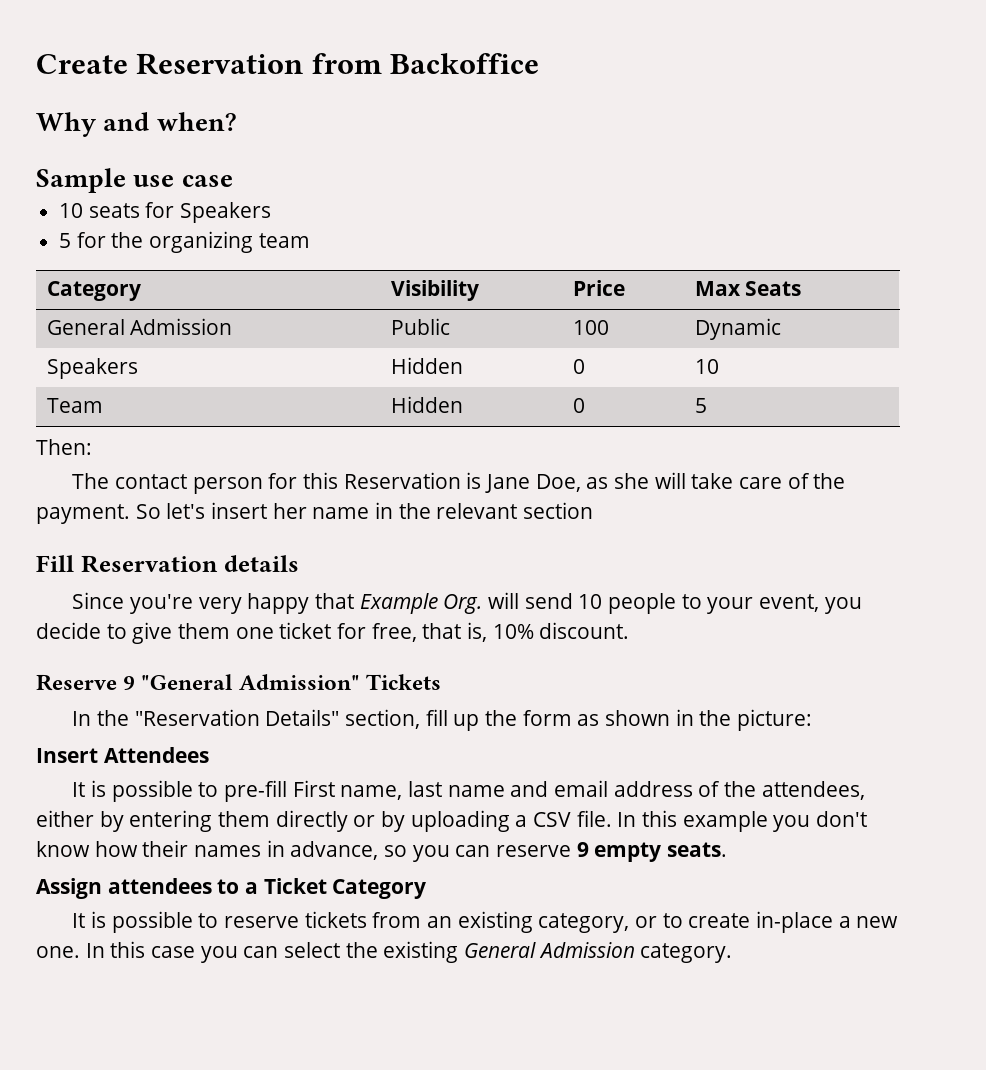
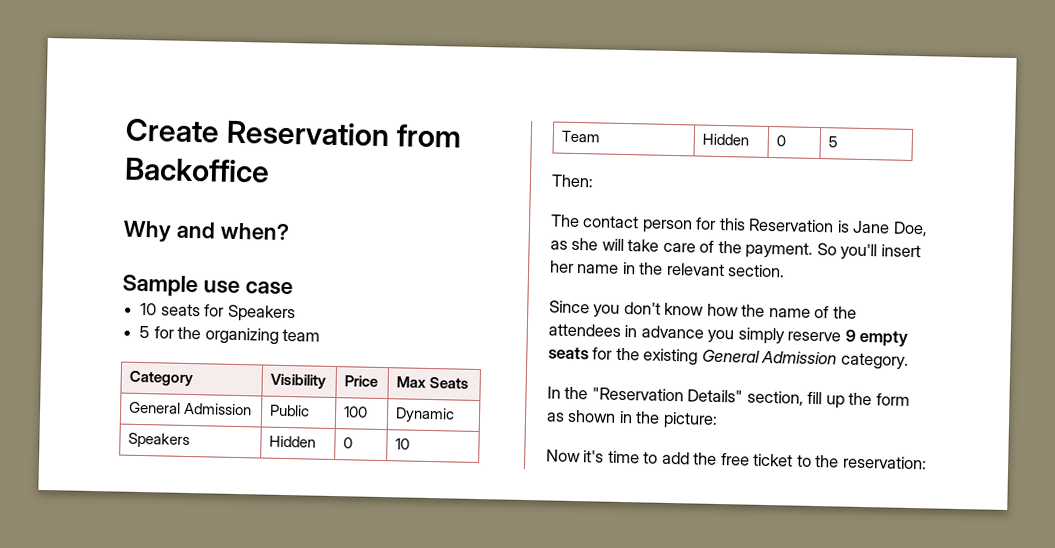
- So let's insert her name in the relevant section
- Fill Reservation details
- Since you're very happy that Example Org. will send 10 people to your event, you decide to give them one ticket for free, that is, 10% discount.
- Reserve 9 "General Admission" Tickets
+ So you'll insert her name in the relevant section.
+ Since you don't know how the name of the attendees in advance you simply reserve 9 empty seats for the existing General Admission category.
- Insert Attendees
- It is possible to pre-fill First name, last name and email address of the attendees, either by entering them directly or by uploading a CSV file. In this example you don't know how their names in advance, so you can reserve 9 empty seats.
- Assign attendees to a Ticket Category
- It is possible to reserve tickets from an existing category, or to create in-place a new one. In this case you can select the existing General Admission category.
+ Now it's time to add the free ticket to the reservation:

